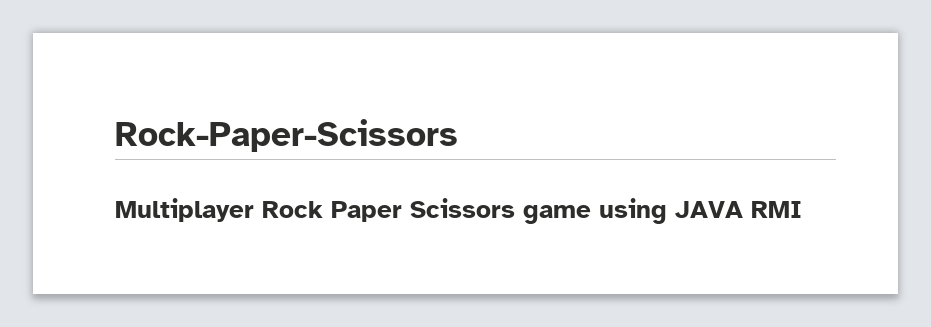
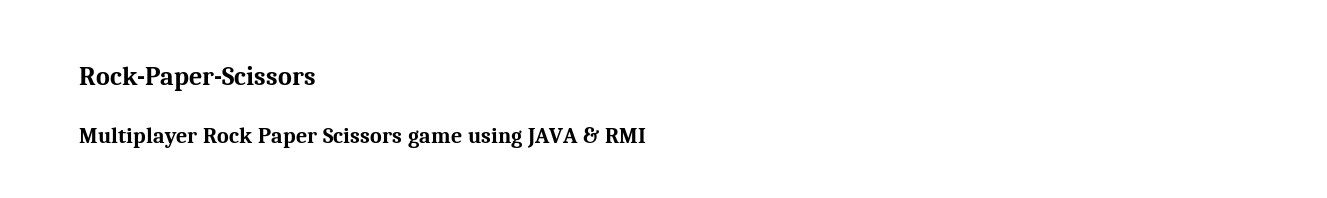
- Multiplayer Rock Paper Scissors game using JAVA RMI
+ Multiplayer Rock Paper Scissors game using JAVA & RMI

